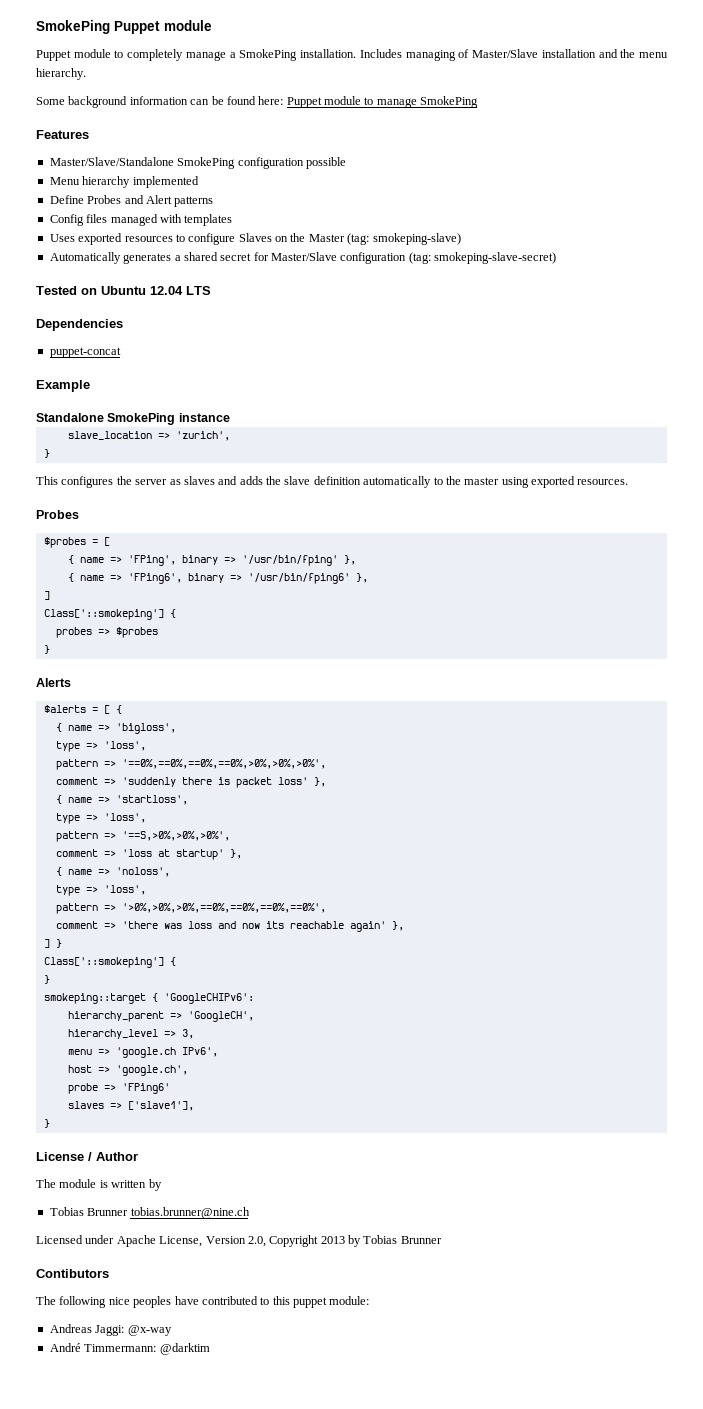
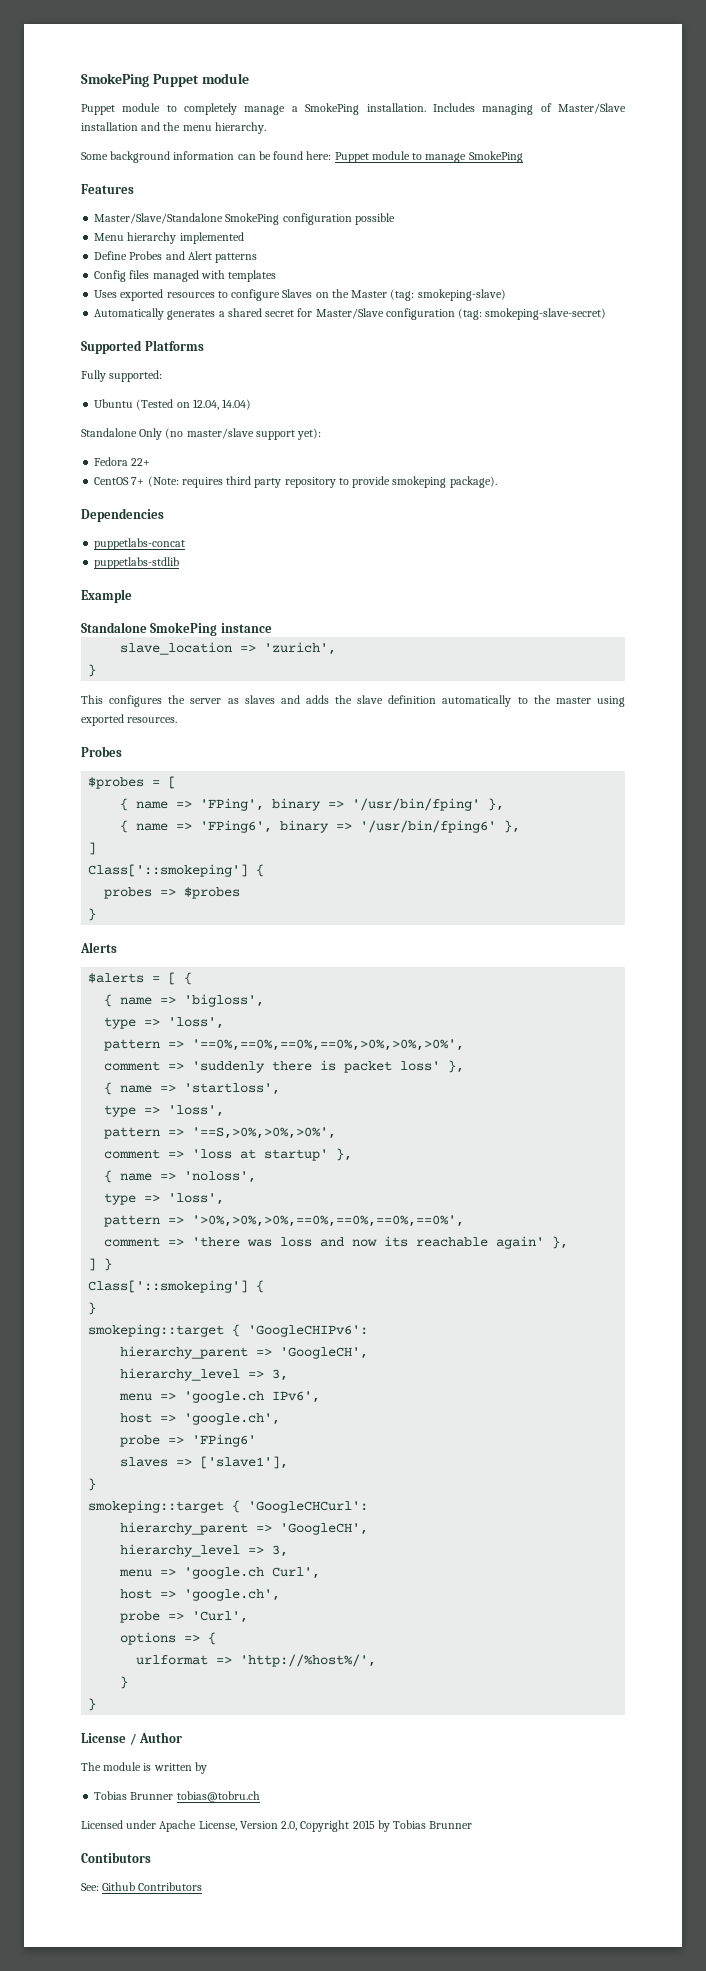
- Tested on Ubuntu 12.04 LTS
+ Supported Platforms
+ Fully supported:
+ Ubuntu (Tested on 12.04, 14.04)
+ Standalone Only (no master/slave support yet):
+ Fedora 22+
+ CentOS 7+ (Note: requires third party repository to provide smokeping package).
- puppet-concat
+ puppetlabs-concat
+ puppetlabs-stdlib
+ smokeping::target { 'GoogleCHCurl':
+ hierarchy_parent => 'GoogleCH',
+ hierarchy_level => 3,
+ menu => 'google.ch Curl',
+ host => 'google.ch',
+ probe => 'Curl',
+ options => {
+ urlformat => 'http://%host%/',
+ }
+ }
- Tobias Brunner tobias.brunner@nine.ch
+ Tobias Brunner tobias@tobru.ch
- Licensed under Apache License, Version 2.0, Copyright 2013 by Tobias Brunner
+ Licensed under Apache License, Version 2.0, Copyright 2015 by Tobias Brunner
- The following nice peoples have contributed to this puppet module:
- Andreas Jaggi: @x-way
- André Timmermann: @darktim
+ See: Github Contributors

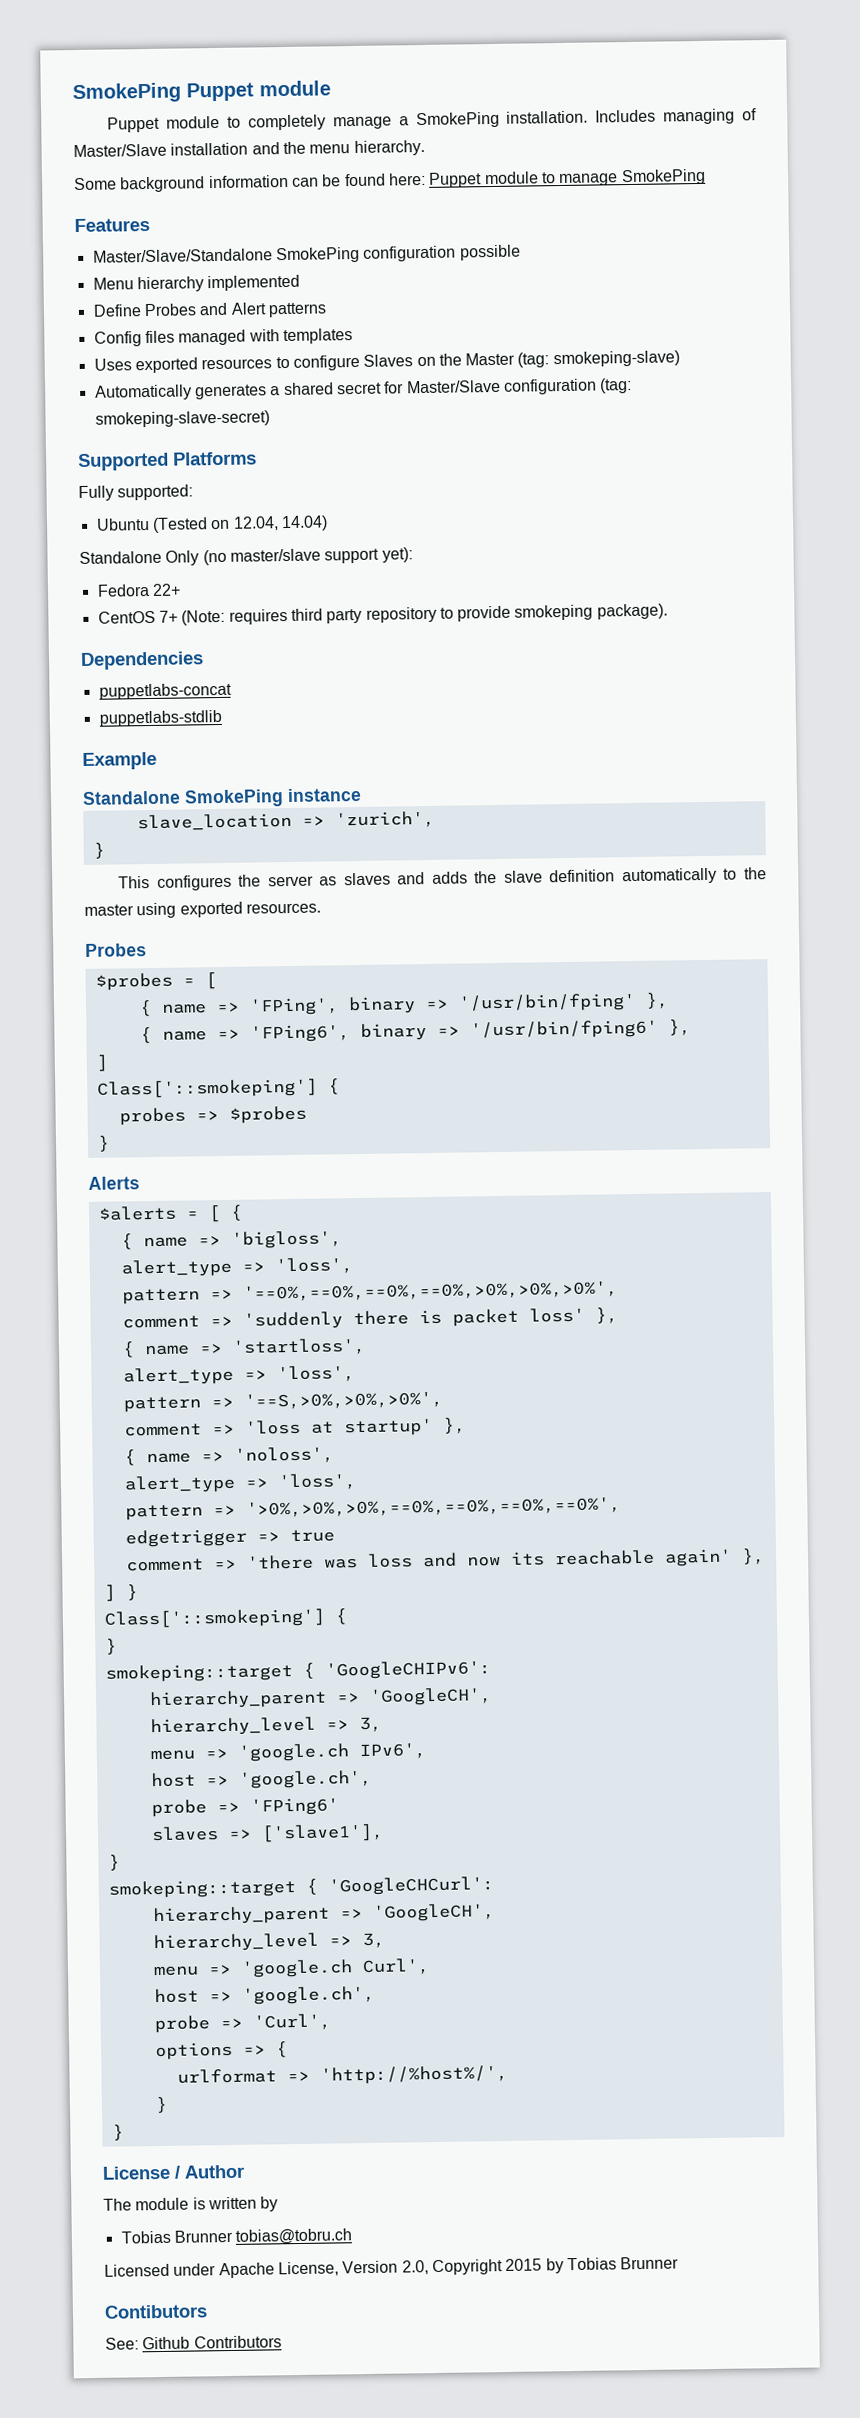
  { name => 'bigloss',
- type => 'loss',
+ alert_type => 'loss',
  { name => 'startloss',
- type => 'loss',
+ alert_type => 'loss',
  { name => 'noloss',
- type => 'loss',
+ alert_type => 'loss',
+ edgetrigger => true

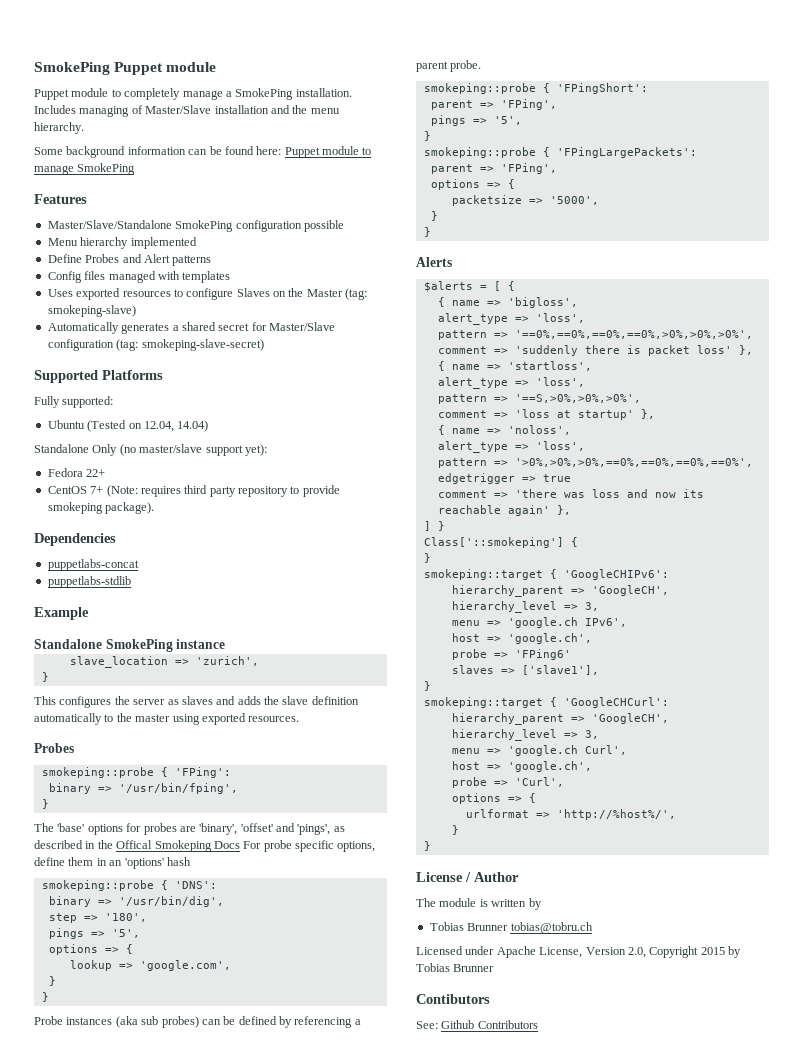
- $probes = [
- { name => 'FPing', binary => '/usr/bin/fping' },
- { name => 'FPing6', binary => '/usr/bin/fping6' },
- ]
- Class['::smokeping'] {
- probes => $probes
+ smokeping::probe { 'FPing':
+ binary => '/usr/bin/fping',
+ }
+ The 'base' options for probes are 'binary', 'offset' and 'pings', as described in the Offical Smokeping Docs For probe specific options, define them in an 'options' hash
+ smokeping::probe { 'DNS':
+ binary => '/usr/bin/dig',
+ step => '180',
+ pings => '5',
+ options => {
+ lookup => 'google.com',
+ }
+ }
+ Probe instances (aka sub probes) can be defined by referencing a parent probe.
+ smokeping::probe { 'FPingShort':
+ parent => 'FPing',
+ pings => '5',
+ }
+ smokeping::probe { 'FPingLargePackets':
+ parent => 'FPing',
+ options => {
+ packetsize => '5000',
+ }

